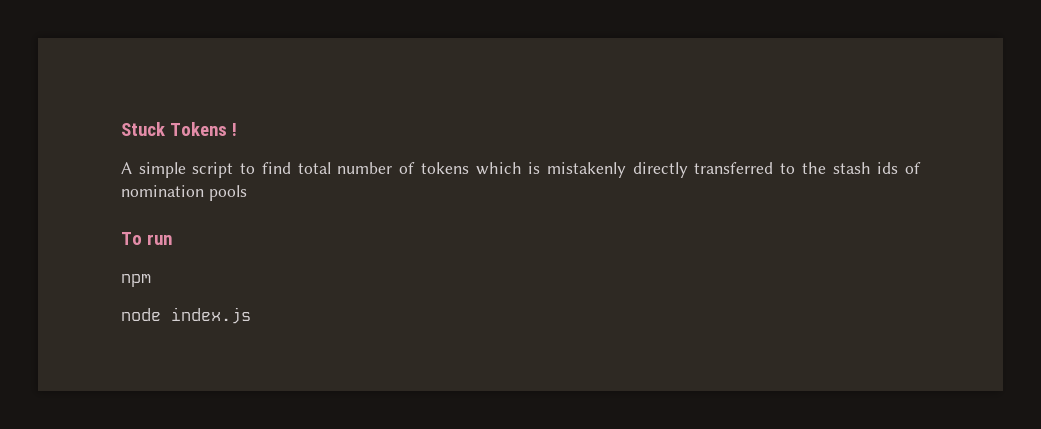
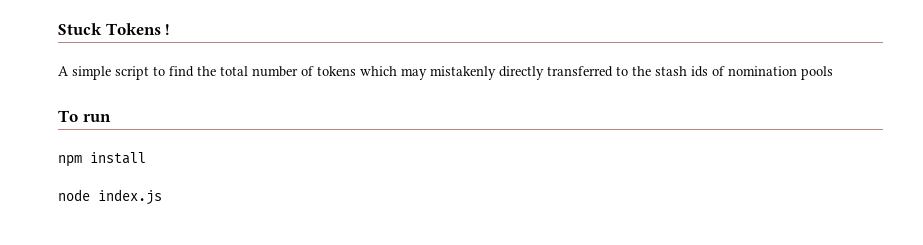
- A simple script to find total number of tokens which is mistakenly directly transferred to the stash ids of nomination pools
+ A simple script to find the total number of tokens which may mistakenly directly transferred to the stash ids of nomination pools
- npm
+ npm install

